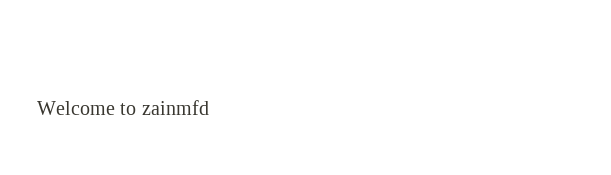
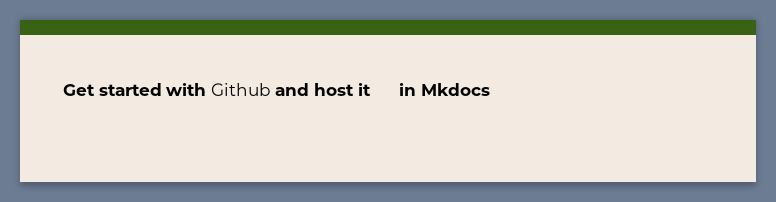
- Welcome to zainmfd
+ Get started with Github and host it in Mkdocs

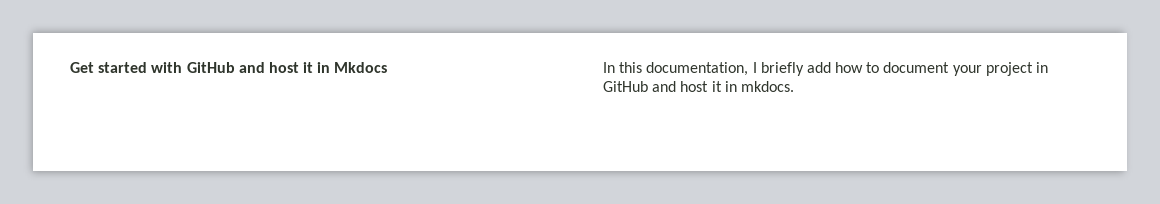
- Get started with Github and host it in Mkdocs
+ Get started with GitHub and host it in Mkdocs
+ In this documentation, I briefly add how to document your project in GitHub and host it in mkdocs.

